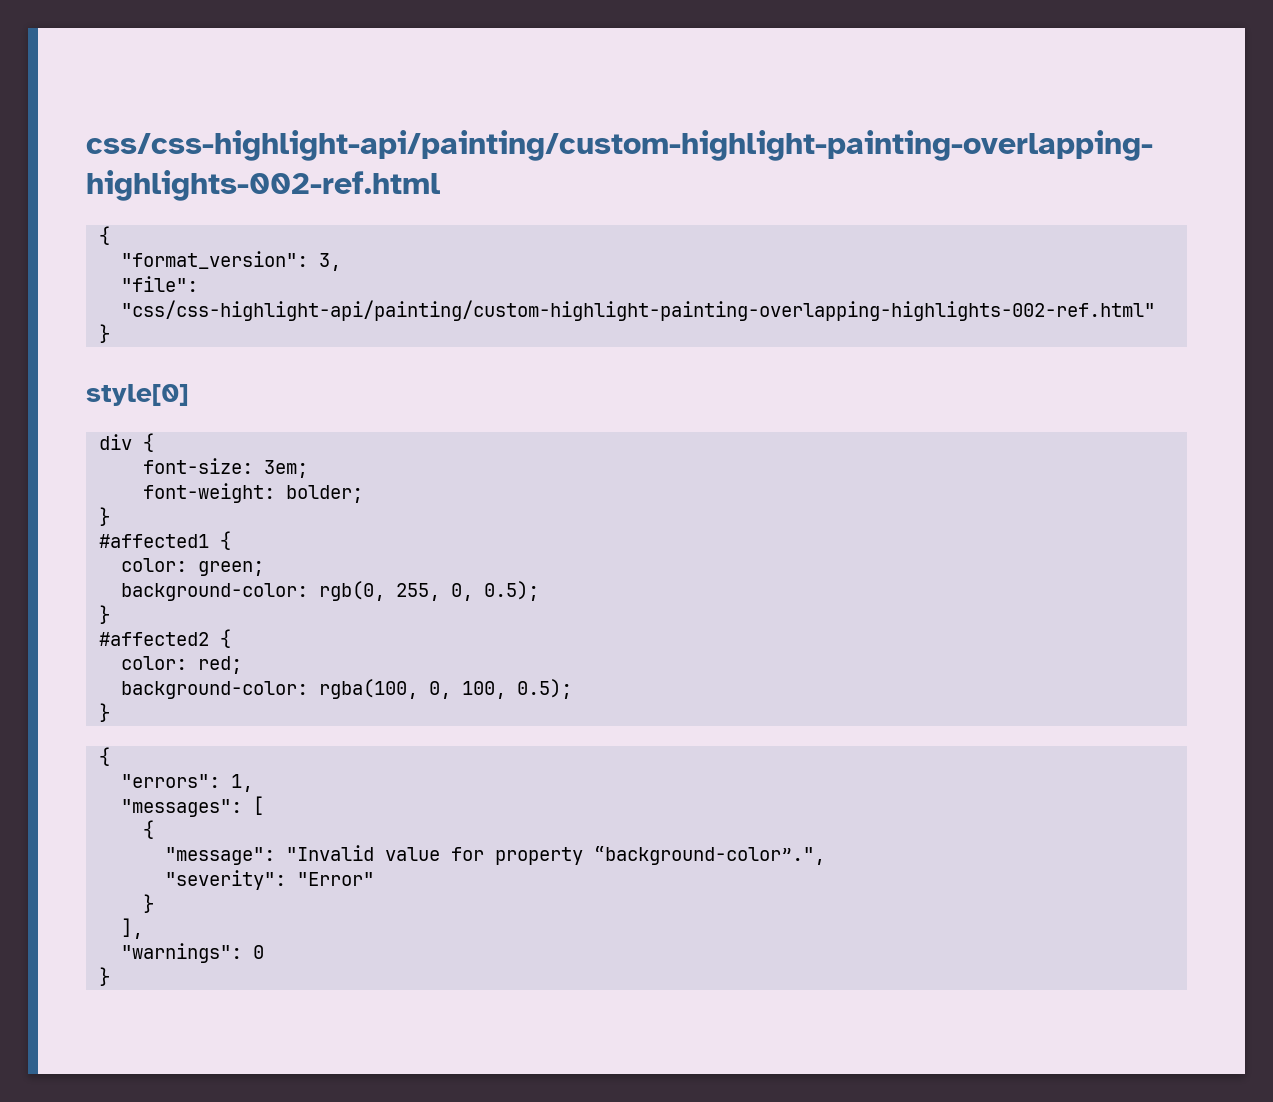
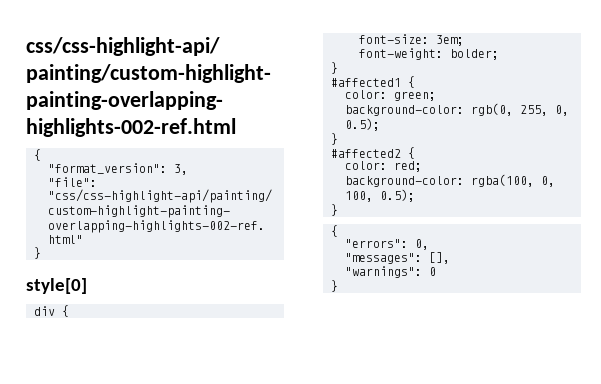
- "errors": 1,
+ "errors": 0,
- "messages": [
- {
- "message": "Invalid value for property “background-color”.",
- "severity": "Error"
- }
- ],
+ "messages": [],

